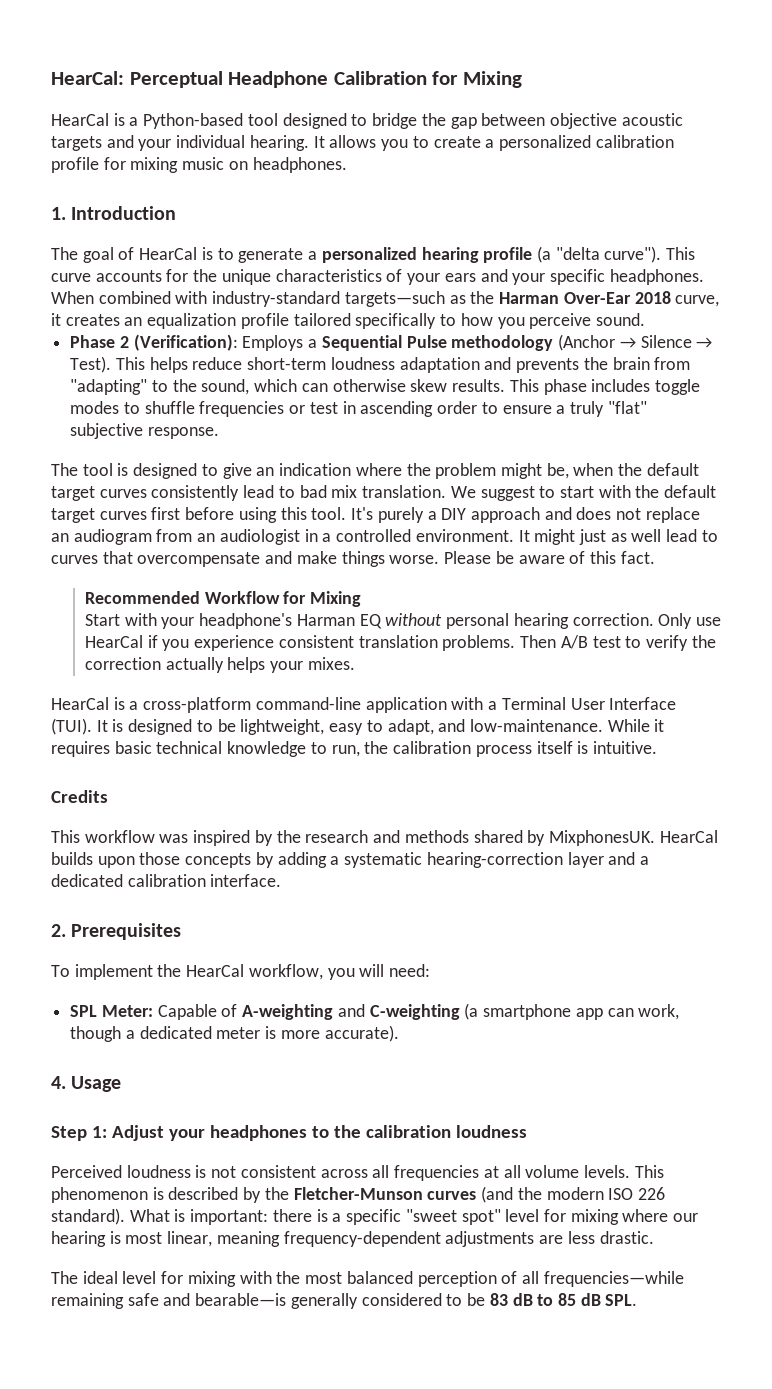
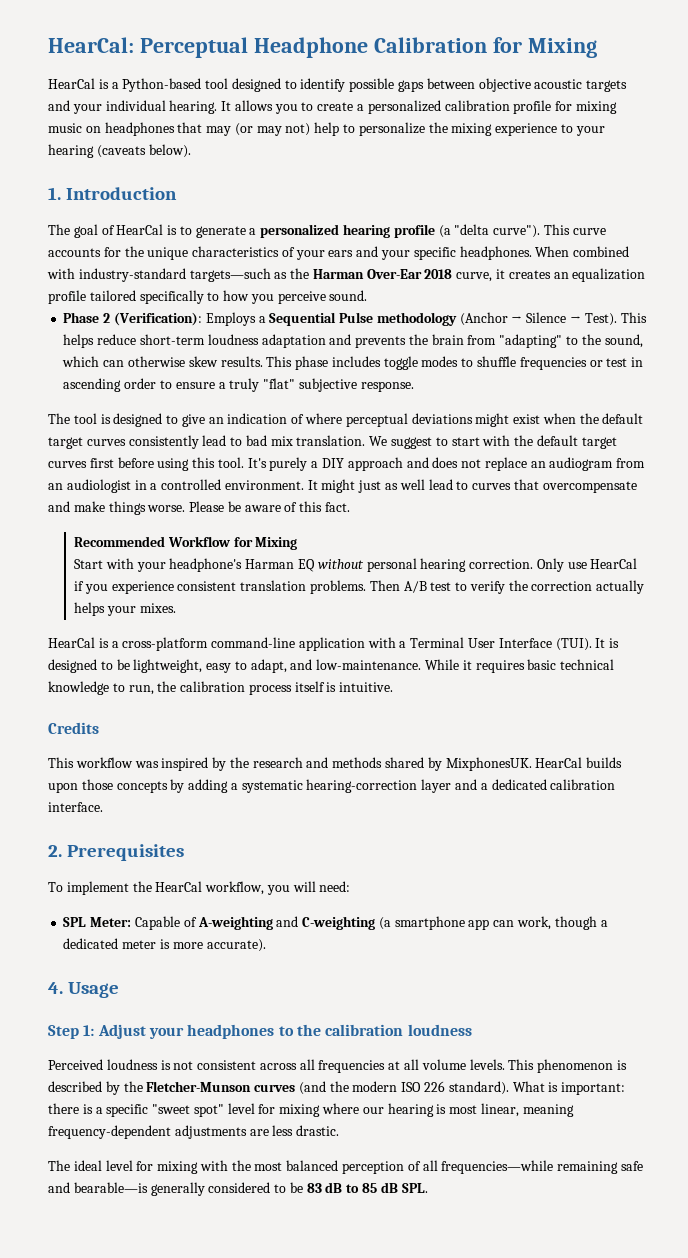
- HearCal is a Python-based tool designed to bridge the gap between objective acoustic targets and your individual hearing.
+ HearCal is a Python-based tool designed to identify possible gaps between objective acoustic targets and your individual hearing.
- It allows you to create a personalized calibration profile for mixing music on headphones.
+ It allows you to create a personalized calibration profile for mixing music on headphones that may (or may not) help to personalize the mixing experience to your hearing (caveats below).
- The tool is designed to give an indication where the problem might be, when the default target curves consistently lead to bad mix translation.
+ The tool is designed to give an indication of where perceptual deviations might exist when the default target curves consistently lead to bad mix translation.

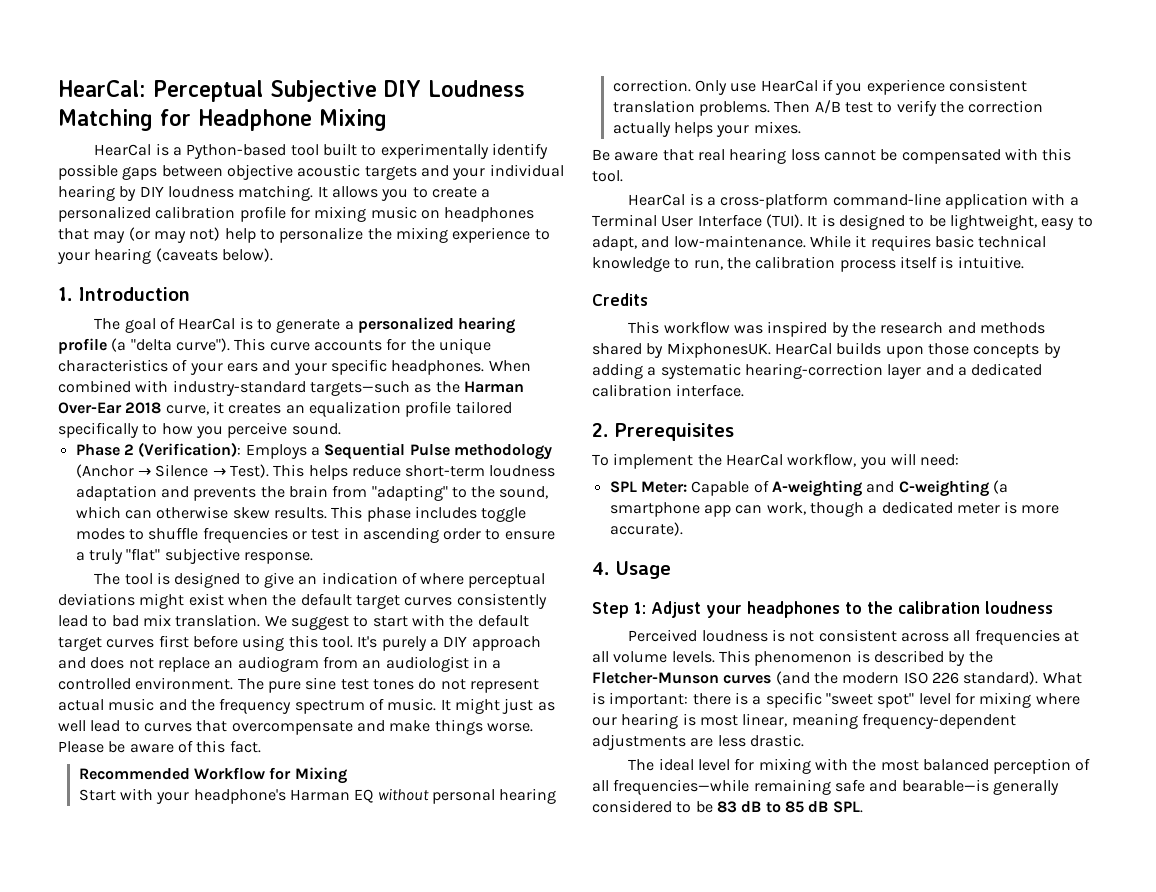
- HearCal: Perceptual Headphone Calibration for Mixing
+ HearCal: Perceptual Subjective DIY Loudness Matching for Headphone Mixing
- HearCal is a Python-based tool designed to identify possible gaps between objective acoustic targets and your individual hearing.
+ HearCal is a Python-based tool built to experimentally identify possible gaps between objective acoustic targets and your individual hearing by DIY loudness matching.
+ The pure sine test tones do not represent actual music and the frequency spectrum of music.
+ Be aware that real hearing loss cannot be compensated with this tool.

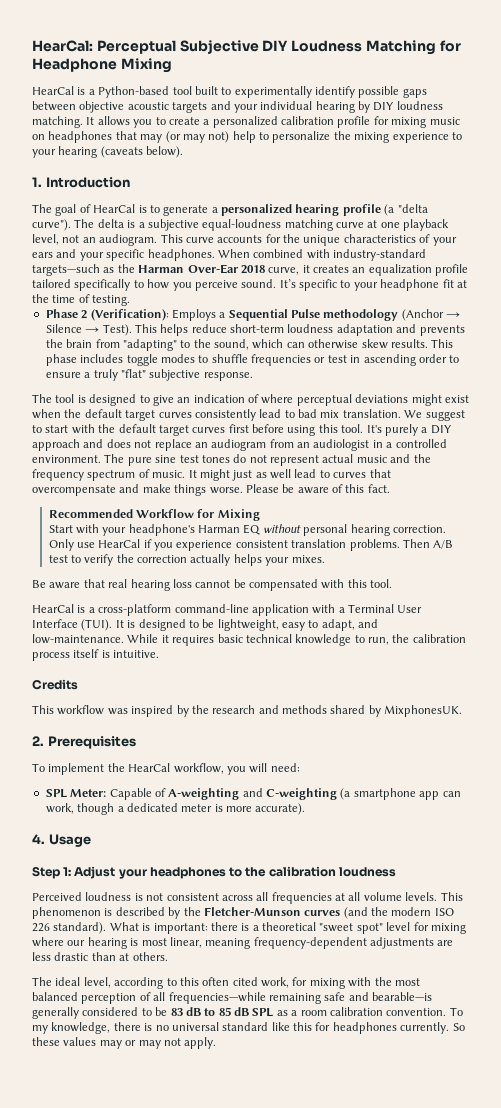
+ The delta is a subjective equal‑loudness matching curve at one playback level, not an audiogram.
+ It’s specific to your headphone fit at the time of testing.
- HearCal builds upon those concepts by adding a systematic hearing-correction layer and a dedicated calibration interface.
- What is important: there is a specific "sweet spot" level for mixing where our hearing is most linear, meaning frequency-dependent adjustments are less drastic.
- The ideal level for mixing with the most balanced perception of all frequencies—while remaining safe and bearable—is generally considered to be 83 dB to 85 dB SPL.
+ What is important: there is a theoretical "sweet spot" level for mixing where our hearing is most linear, meaning frequency-dependent adjustments are less drastic than at others.
+ The ideal level, according to this often cited work, for mixing with the most balanced perception of all frequencies—while remaining safe and bearable—is generally considered to be 83 dB to 85 dB SPL as a room calibration convention. To my knowledge, there is no universal standard like this for headphones currently. So these values may or may not apply.

